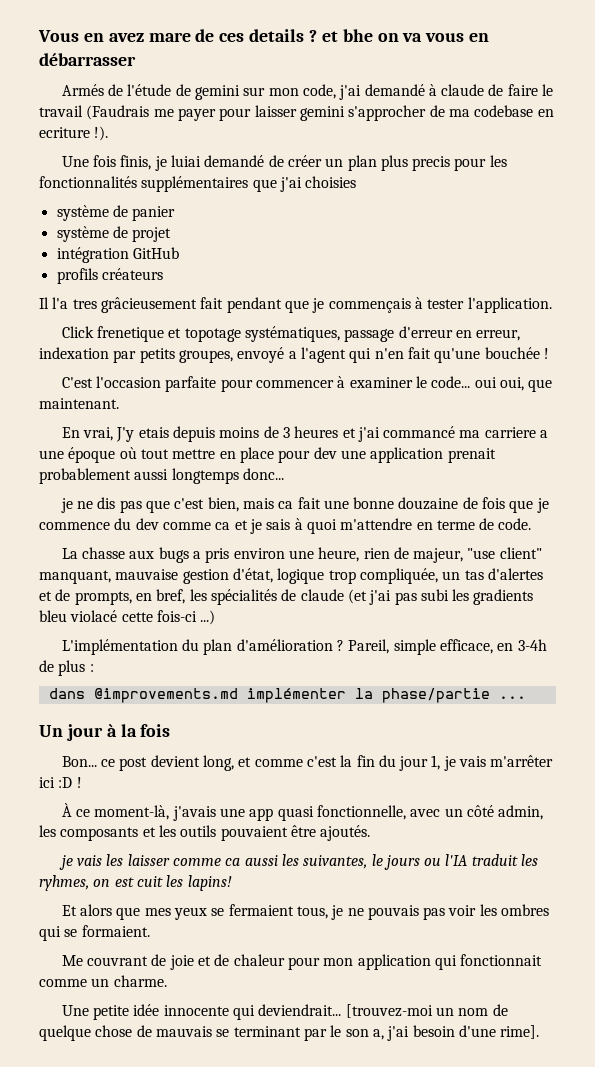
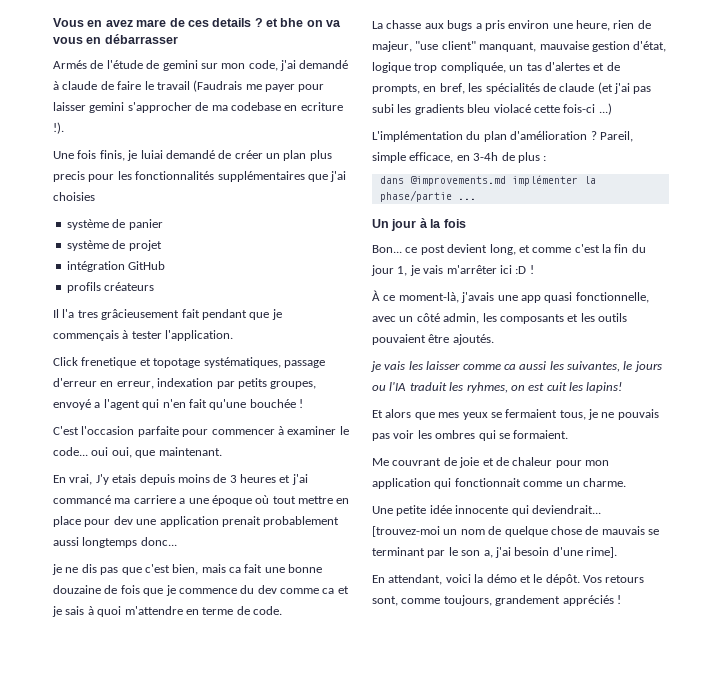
+ En attendant, voici la démo et le dépôt. Vos retours sont, comme toujours, grandement appréciés !

